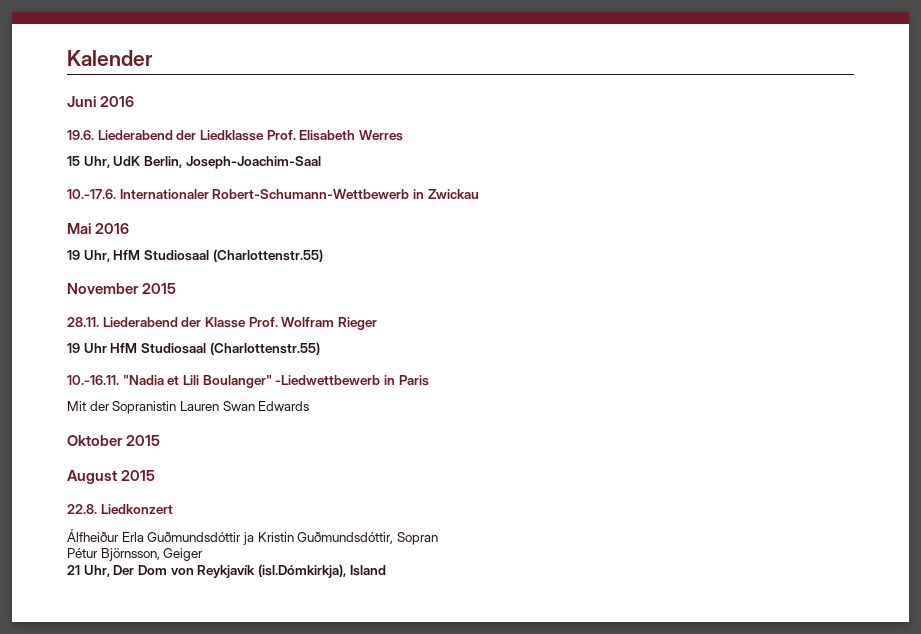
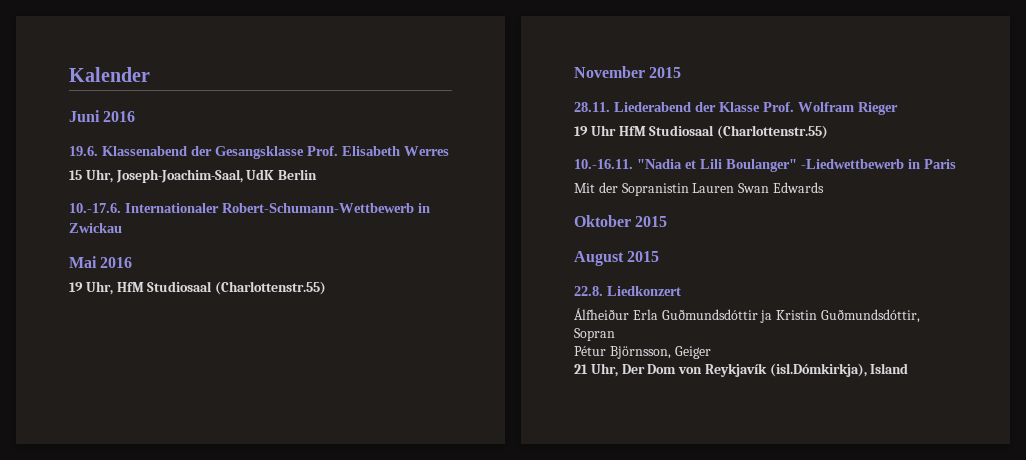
- 19.6. Liederabend der Liedklasse Prof. Elisabeth Werres
+ 19.6. Klassenabend der Gesangsklasse Prof. Elisabeth Werres
- 15 Uhr, UdK Berlin, Joseph-Joachim-Saal
+ 15 Uhr, Joseph-Joachim-Saal, UdK Berlin

